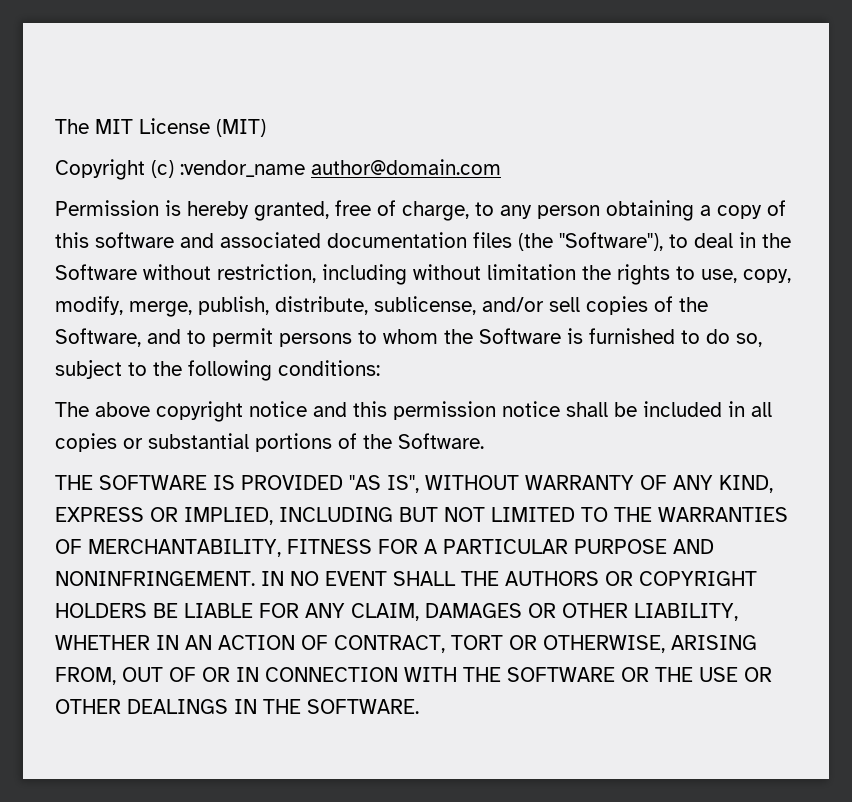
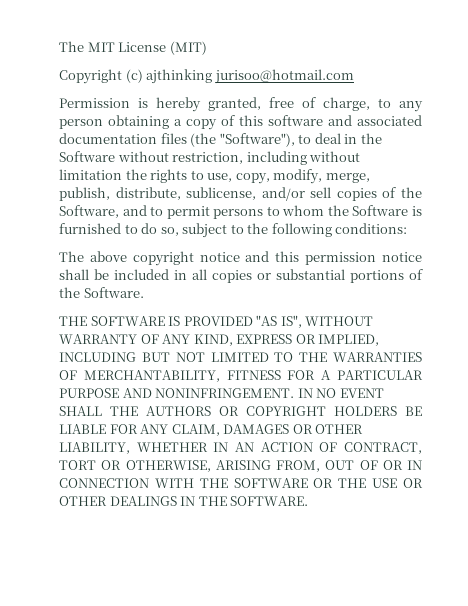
- Copyright (c) :vendor_name author@domain.com
+ Copyright (c) ajthinking jurisoo@hotmail.com

